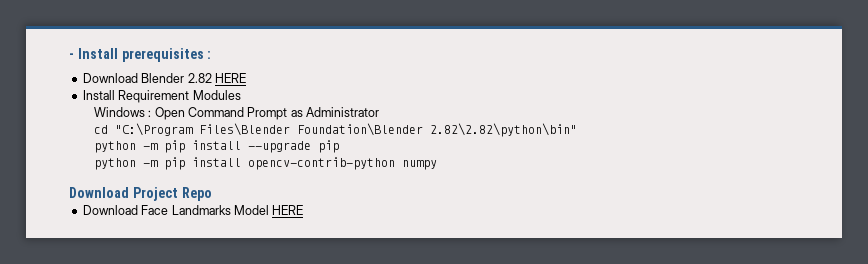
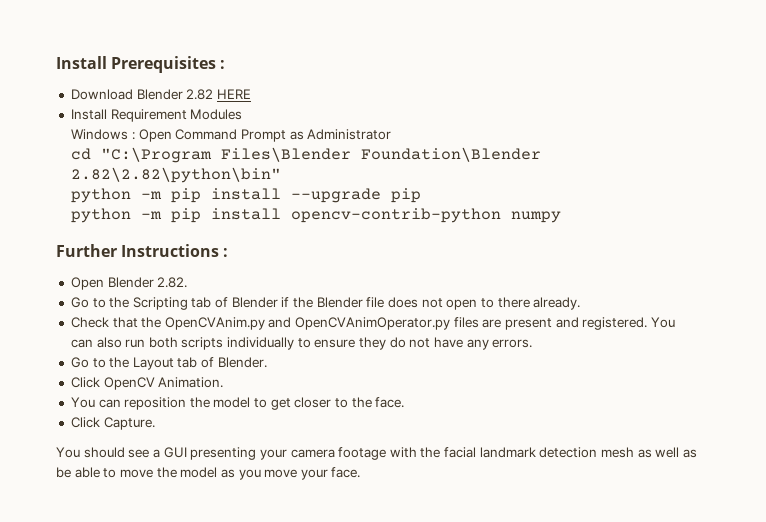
- - Install prerequisites :
+ Install Prerequisites :
- Download Project Repo
- Download Face Landmarks Model HERE
+ Further Instructions :
+ Open Blender 2.82.
+ Go to the Scripting tab of Blender if the Blender file does not open to there already.
+ Check that the OpenCVAnim.py and OpenCVAnimOperator.py files are present and registered. You can also run both scripts individually to ensure they do not have any errors.
+ Go to the Layout tab of Blender.
+ Click OpenCV Animation.
+ You can reposition the model to get closer to the face.
+ Click Capture.
+ You should see a GUI presenting your camera footage with the facial landmark detection mesh as well as be able to move the model as you move your face.

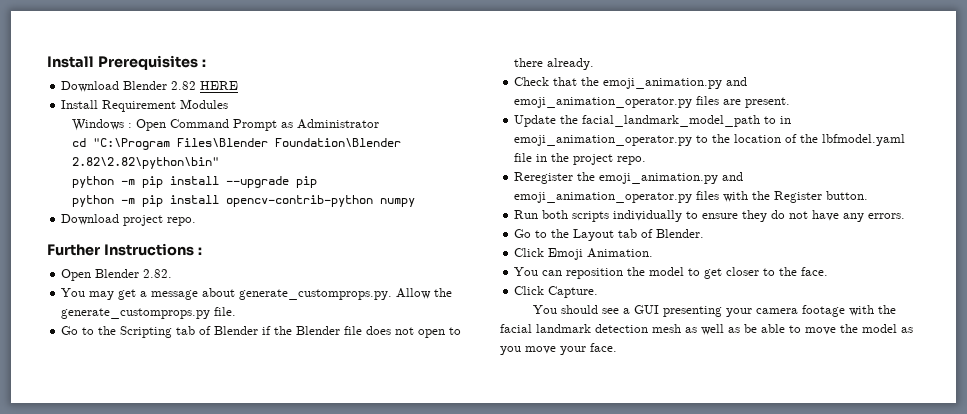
+ Download project repo.
+ You may get a message about generate_customprops.py. Allow the generate_customprops.py file.
- Check that the OpenCVAnim.py and OpenCVAnimOperator.py files are present and registered. You can also run both scripts individually to ensure they do not have any errors.
+ Check that the emoji_animation.py and emoji_animation_operator.py files are present.
+ Update the facial_landmark_model_path to in emoji_animation_operator.py to the location of the lbfmodel.yaml file in the project repo.
+ Reregister the emoji_animation.py and emoji_animation_operator.py files with the Register button.
+ Run both scripts individually to ensure they do not have any errors.
- Click OpenCV Animation.
+ Click Emoji Animation.

